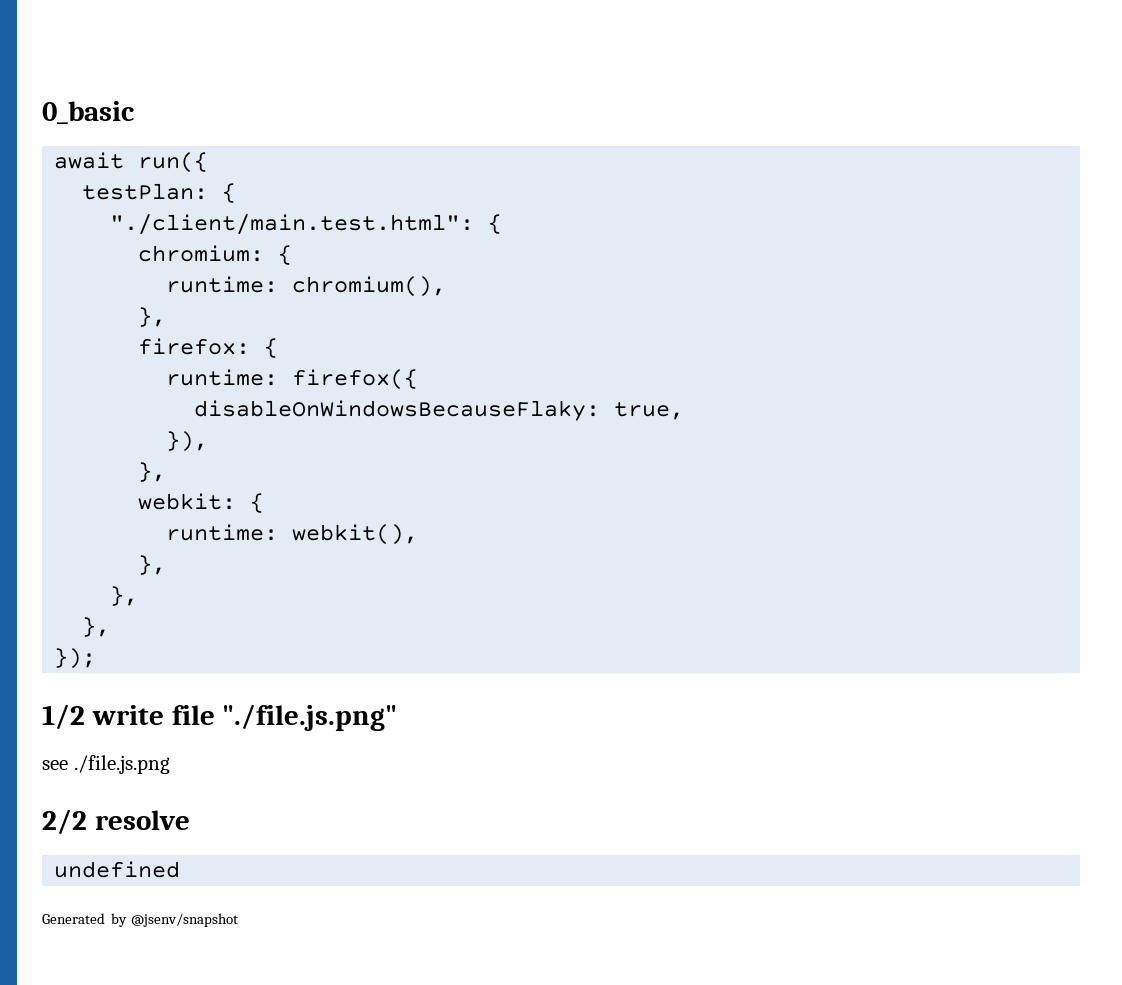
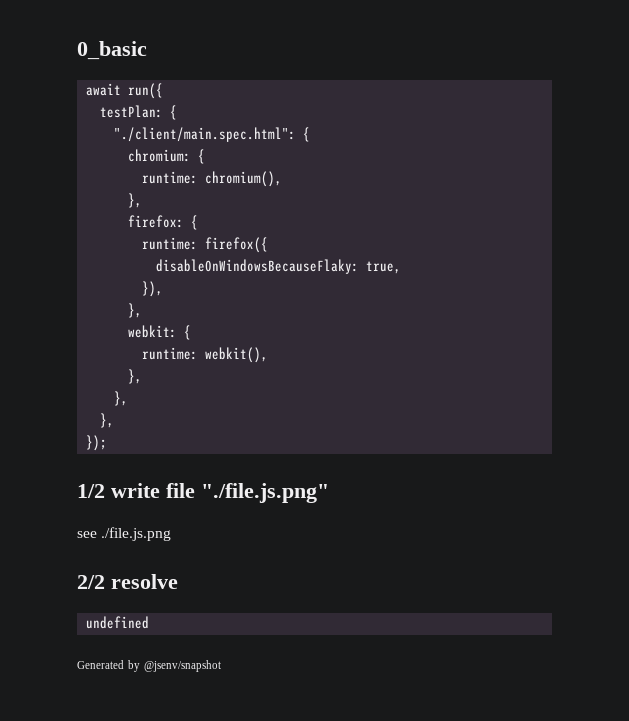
- "./client/main.test.html": {
+ "./client/main.spec.html": {

